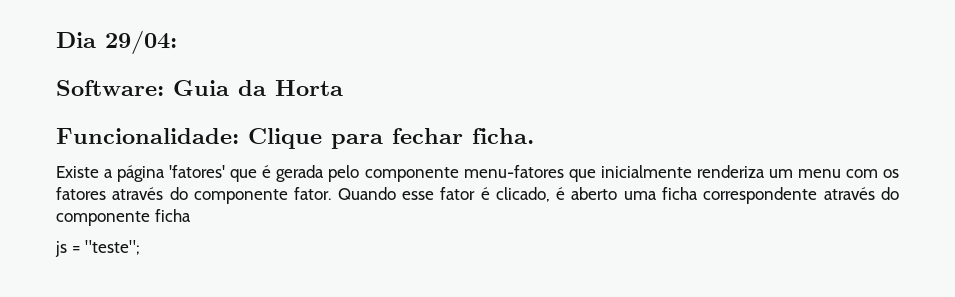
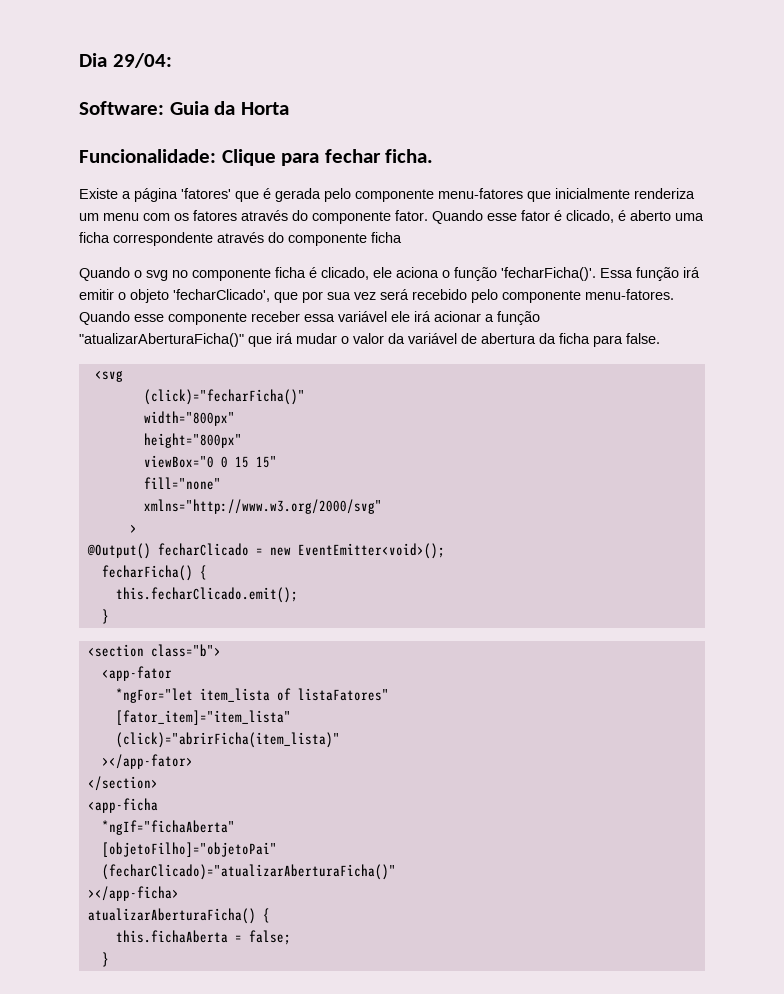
- js = "teste";
+ Quando o svg no componente ficha é clicado, ele aciona o função 'fecharFicha()'. Essa função irá emitir o objeto 'fecharClicado', que por sua vez será recebido pelo componente menu-fatores. Quando esse componente receber essa variável ele irá acionar a função "atualizarAberturaFicha()" que irá mudar o valor da variável de abertura da ficha para false.
+ <svg
+ (click)="fecharFicha()"
+ width="800px"
+ height="800px"
+ viewBox="0 0 15 15"
+ fill="none"
+ xmlns="http://www.w3.org/2000/svg"
+ >
+ @Output() fecharClicado = new EventEmitter<void>();
+ fecharFicha() {
+ this.fecharClicado.emit();
+ }
+ <section class="b">
+ <app-fator
+ *ngFor="let item_lista of listaFatores"
+ [fator_item]="item_lista"
+ (click)="abrirFicha(item_lista)"
+ ></app-fator>
+ </section>
+ <app-ficha
+ *ngIf="fichaAberta"
+ [objetoFilho]="objetoPai"
+ (fecharClicado)="atualizarAberturaFicha()"
+ ></app-ficha>
+ atualizarAberturaFicha() {
+ this.fichaAberta = false;
+ }

